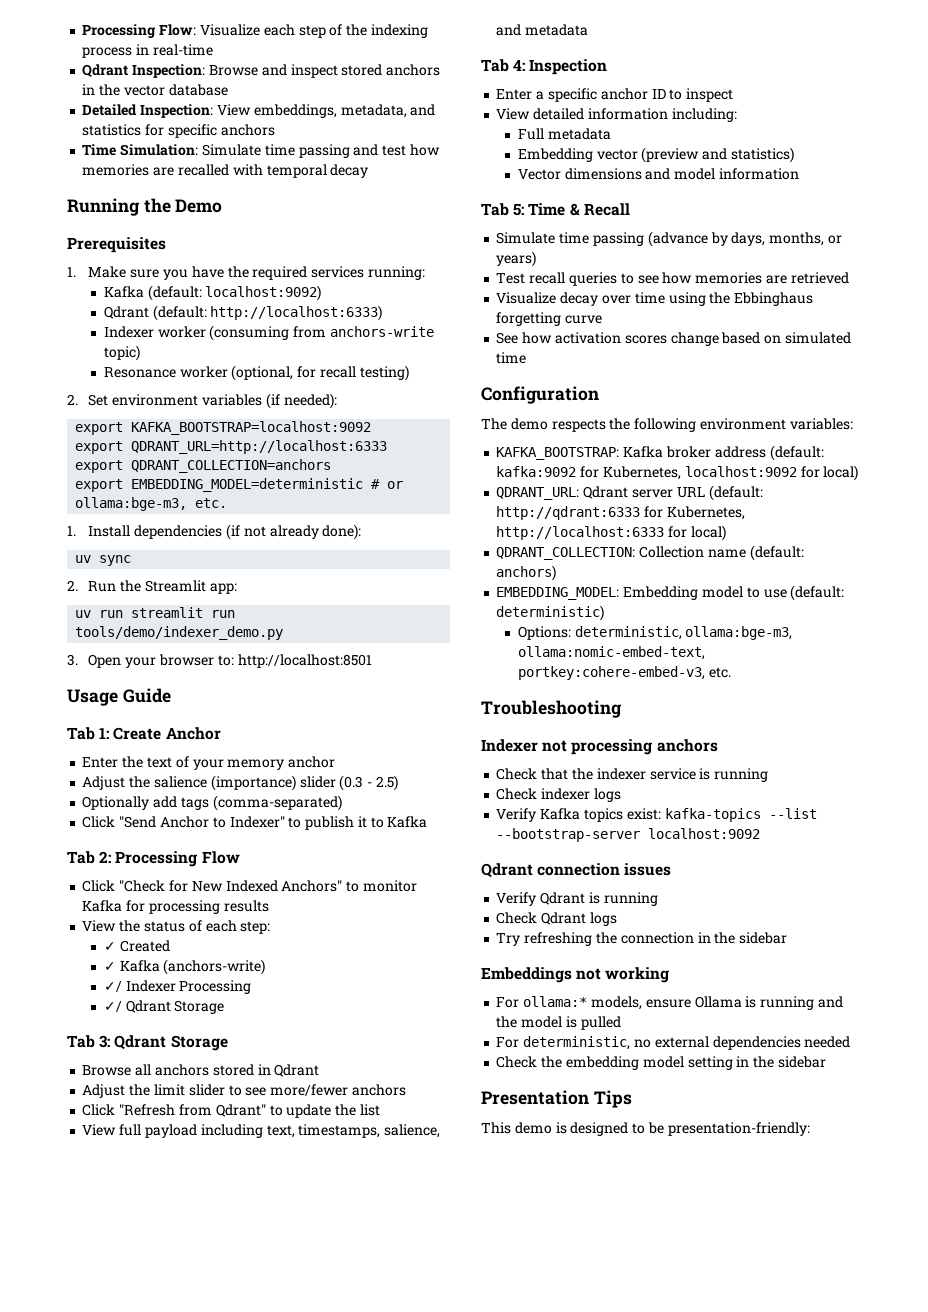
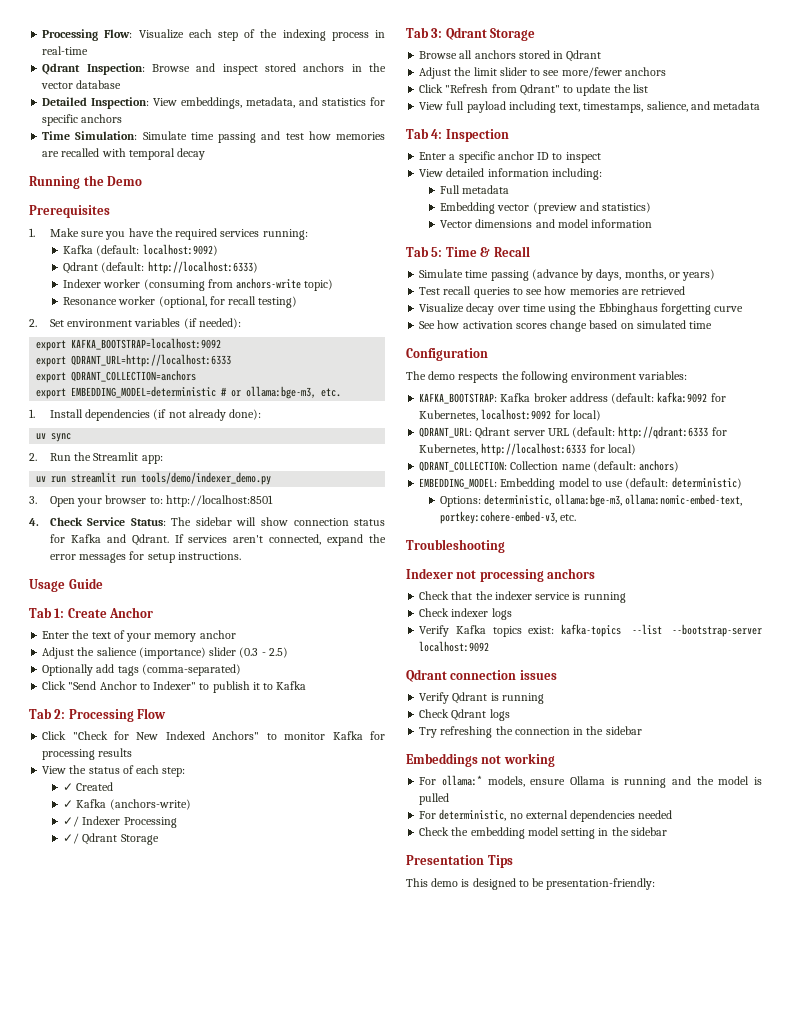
+ 4. Check Service Status: The sidebar will show connection status for Kafka and Qdrant. If services aren't connected, expand the error messages for setup instructions.

